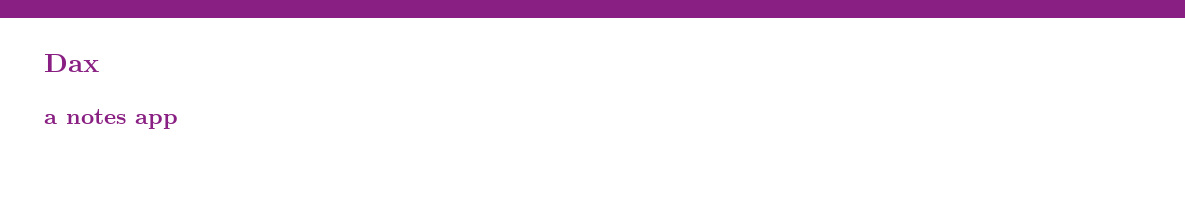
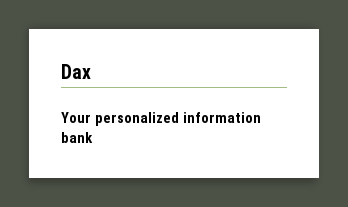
- a notes app
+ Your personalized information bank

